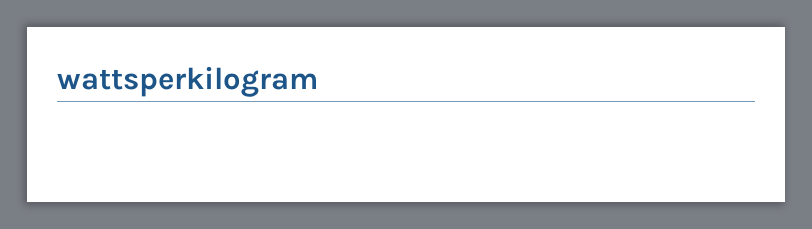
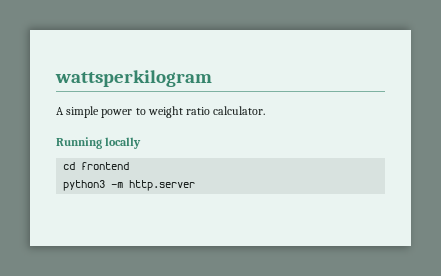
+ A simple power to weight ratio calculator.
+ Running locally
+ cd frontend
+ python3 -m http.server

